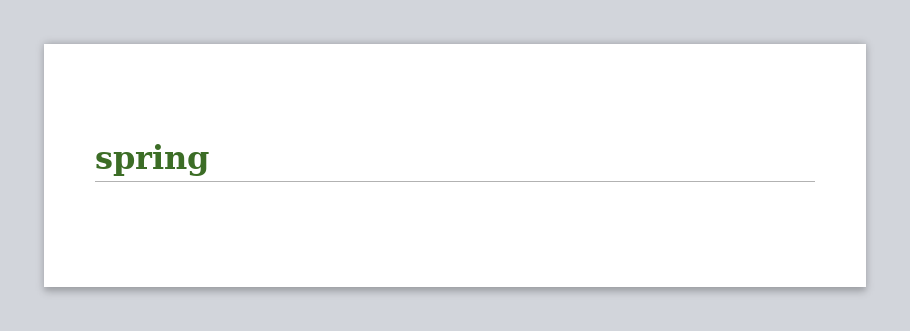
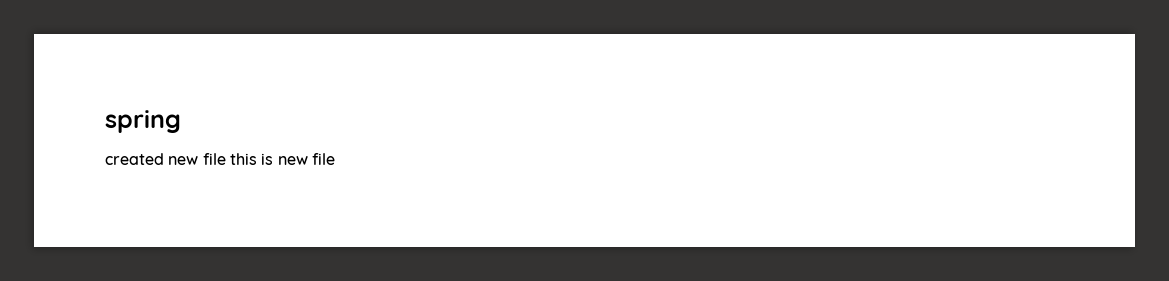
+ created new file this is new file

